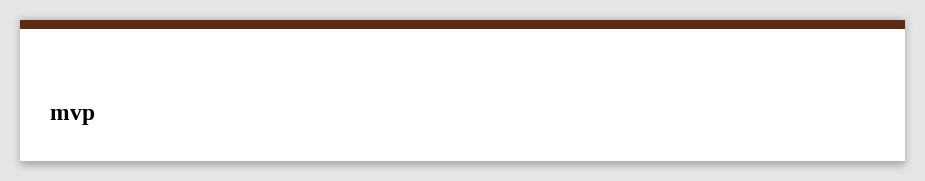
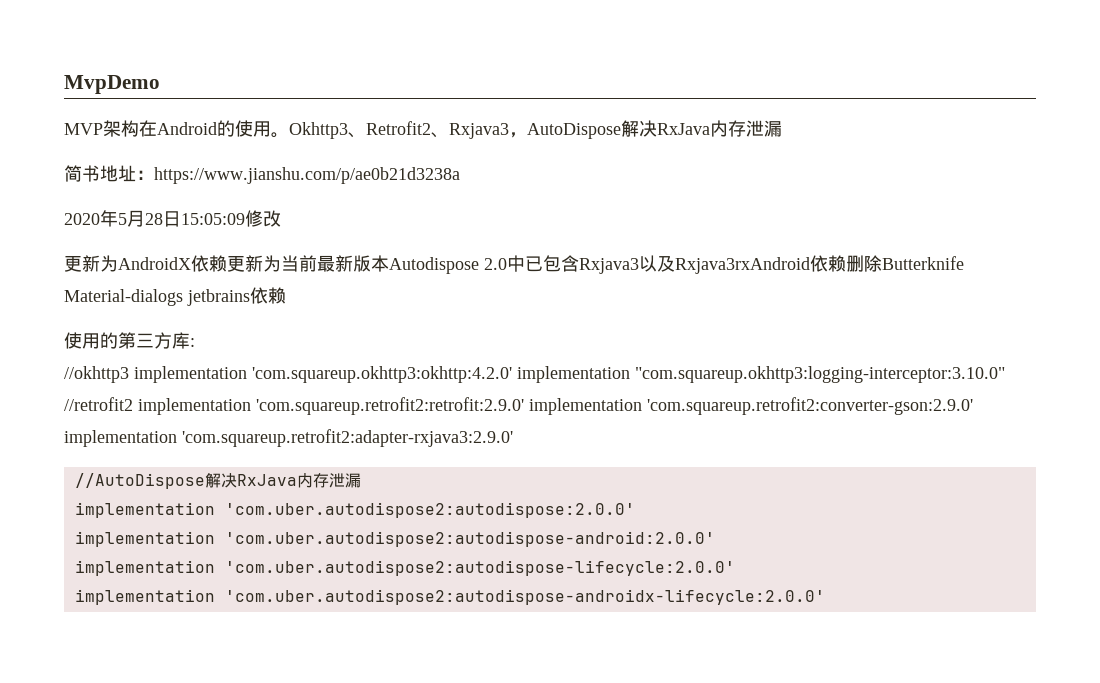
- mvp
+ MvpDemo
+ MVP架构在Android的使用。Okhttp3、Retrofit2、Rxjava3，AutoDispose解决RxJava内存泄漏
+ 简书地址：https://www.jianshu.com/p/ae0b21d3238a
+ 2020年5月28日15:05:09修改
+ 更新为AndroidX依赖更新为当前最新版本Autodispose 2.0中已包含Rxjava3以及Rxjava3rxAndroid依赖删除Butterknife Material-dialogs jetbrains依赖
+ 使用的第三方库:
+ //okhttp3 implementation 'com.squareup.okhttp3:okhttp:4.2.0' implementation "com.squareup.okhttp3:logging-interceptor:3.10.0" //retrofit2 implementation 'com.squareup.retrofit2:retrofit:2.9.0' implementation 'com.squareup.retrofit2:converter-gson:2.9.0' implementation 'com.squareup.retrofit2:adapter-rxjava3:2.9.0'
+ //AutoDispose解决RxJava内存泄漏
+ implementation 'com.uber.autodispose2:autodispose:2.0.0'
+ implementation 'com.uber.autodispose2:autodispose-android:2.0.0'
+ implementation 'com.uber.autodispose2:autodispose-lifecycle:2.0.0'
+ implementation 'com.uber.autodispose2:autodispose-androidx-lifecycle:2.0.0'

